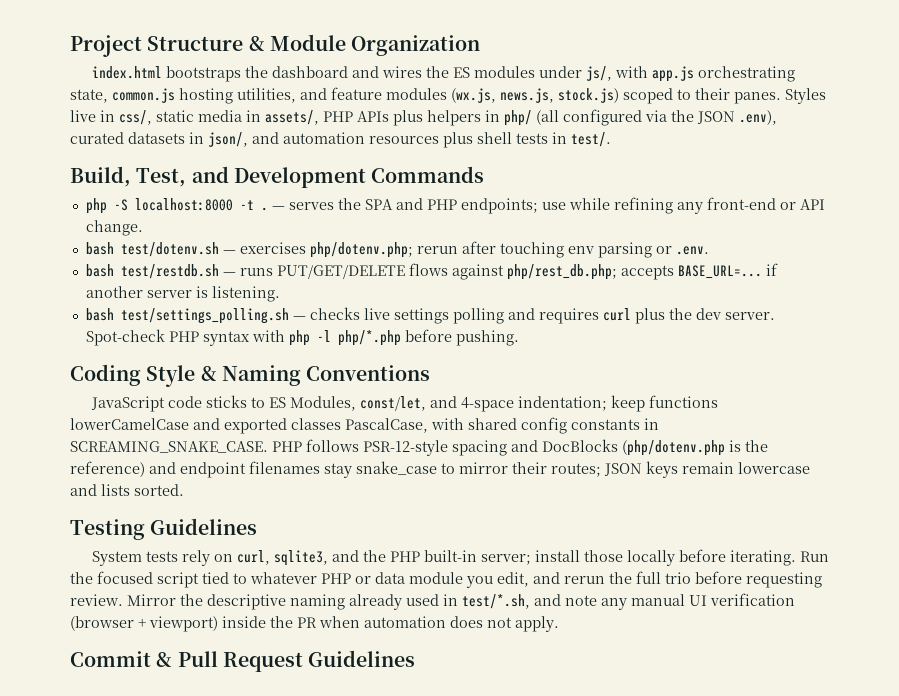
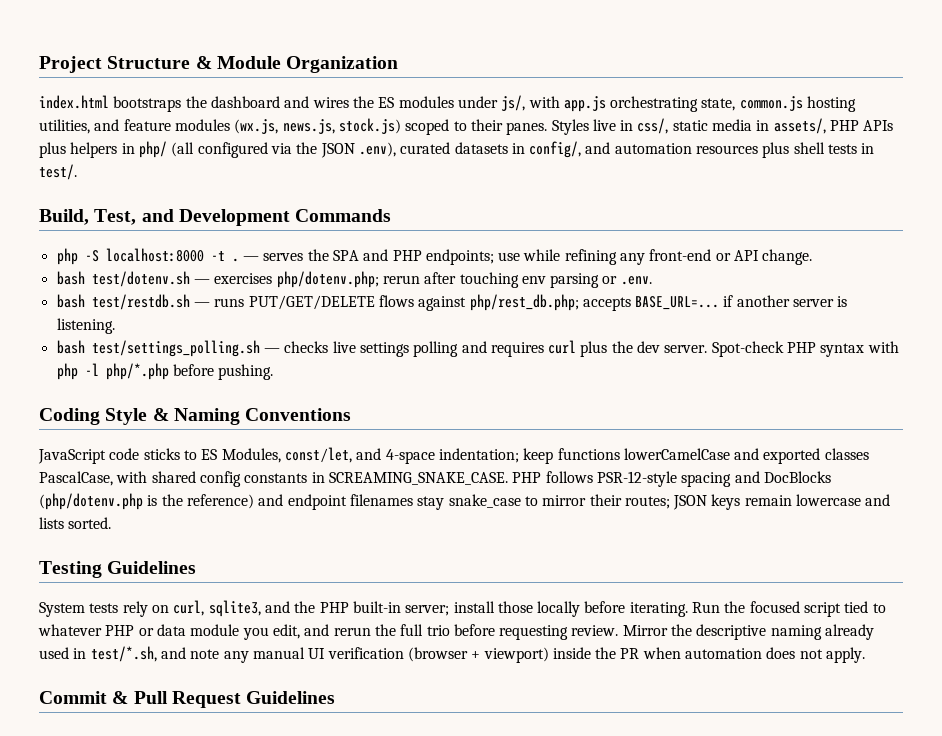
- Styles live in css/, static media in assets/, PHP APIs plus helpers in php/ (all configured via the JSON .env), curated datasets in json/, and automation resources plus shell tests in test/.
+ Styles live in css/, static media in assets/, PHP APIs plus helpers in php/ (all configured via the JSON .env), curated datasets in config/, and automation resources plus shell tests in test/.

